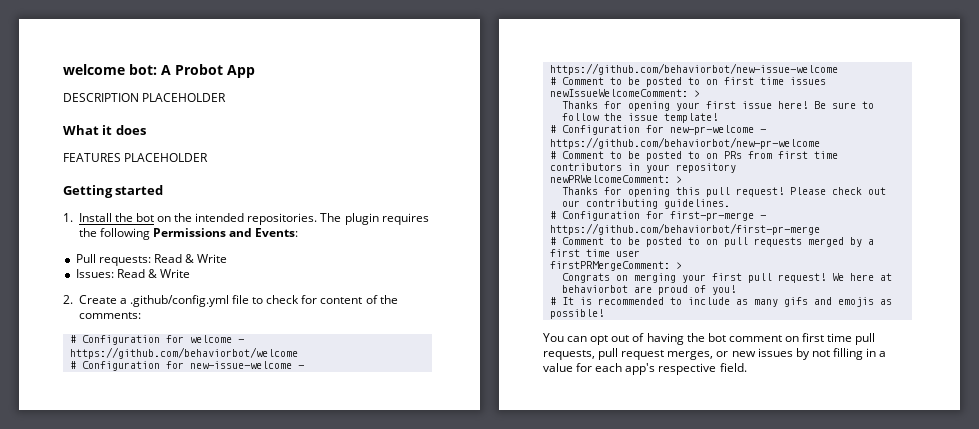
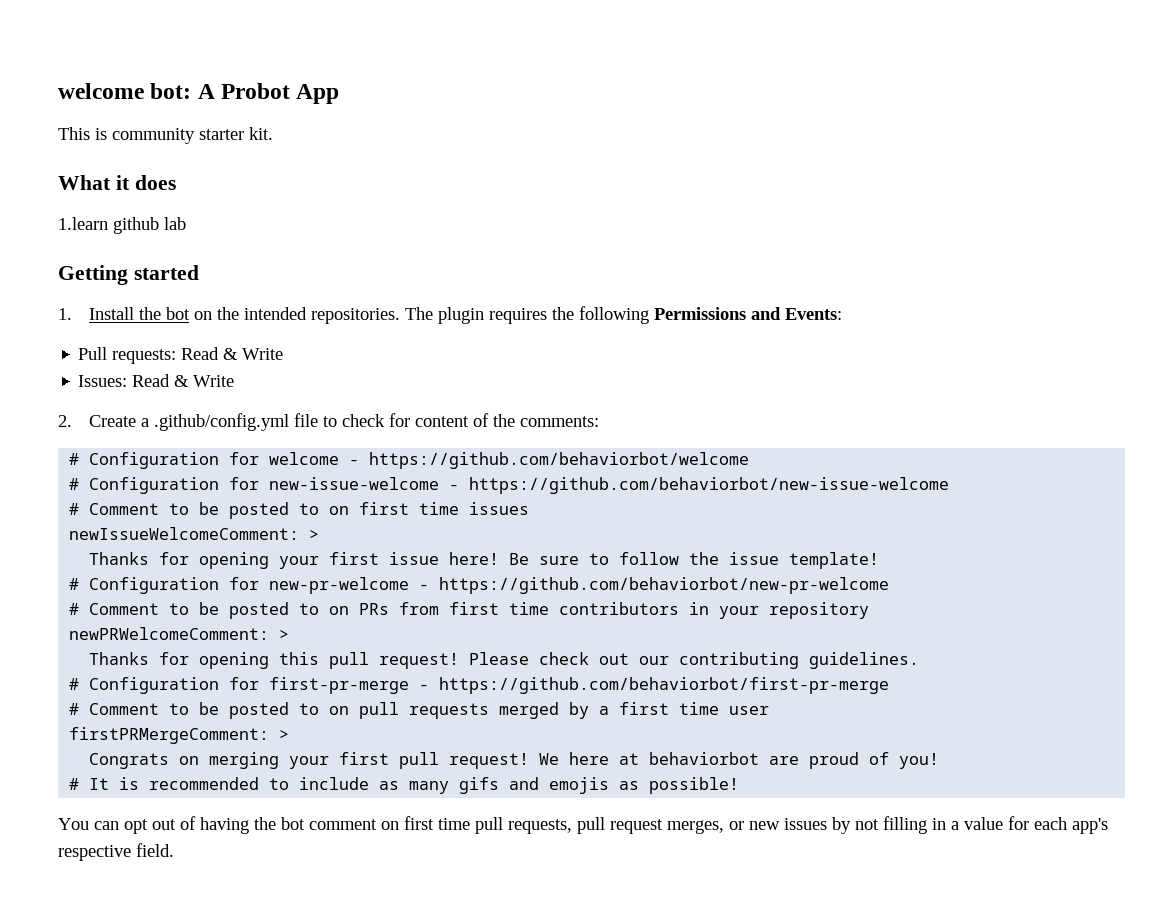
- DESCRIPTION PLACEHOLDER
+ This is community starter kit.
- FEATURES PLACEHOLDER
+ 1.learn github lab

